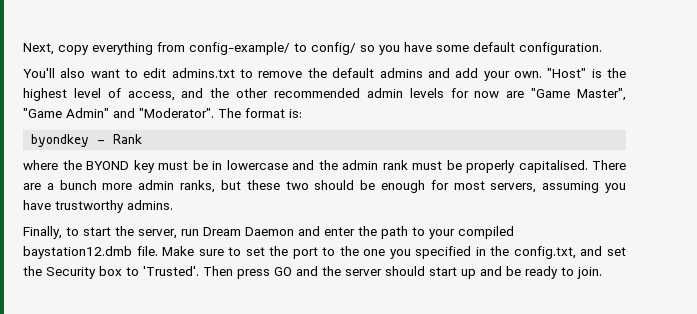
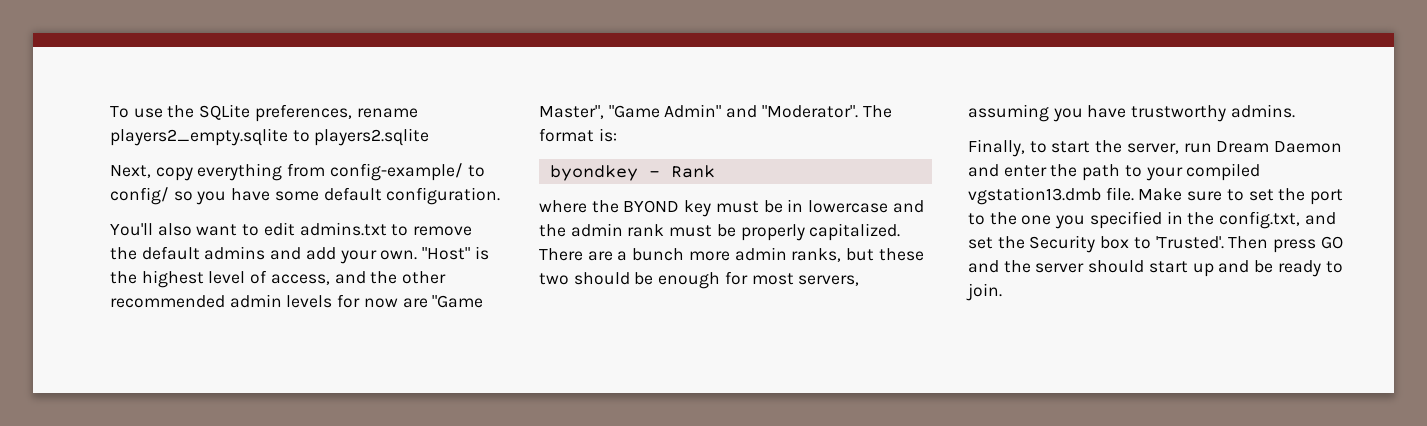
+ To use the SQLite preferences, rename players2_empty.sqlite to players2.sqlite
- where the BYOND key must be in lowercase and the admin rank must be properly capitalised.
+ where the BYOND key must be in lowercase and the admin rank must be properly capitalized.
- Finally, to start the server, run Dream Daemon and enter the path to your compiled baystation12.dmb file.
+ Finally, to start the server, run Dream Daemon and enter the path to your compiled vgstation13.dmb file.

